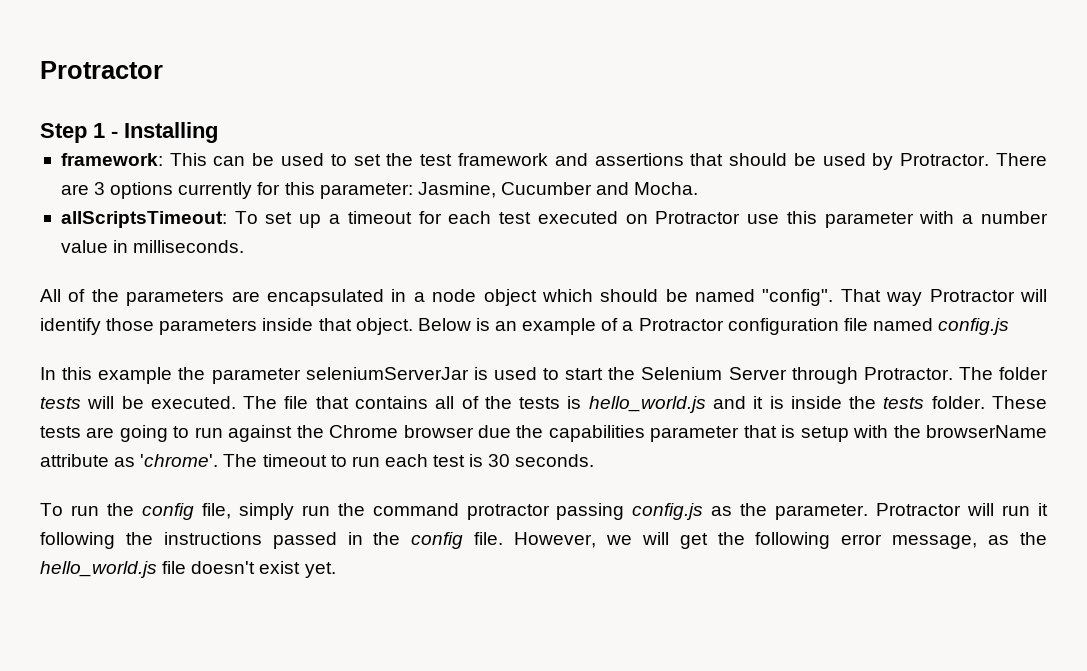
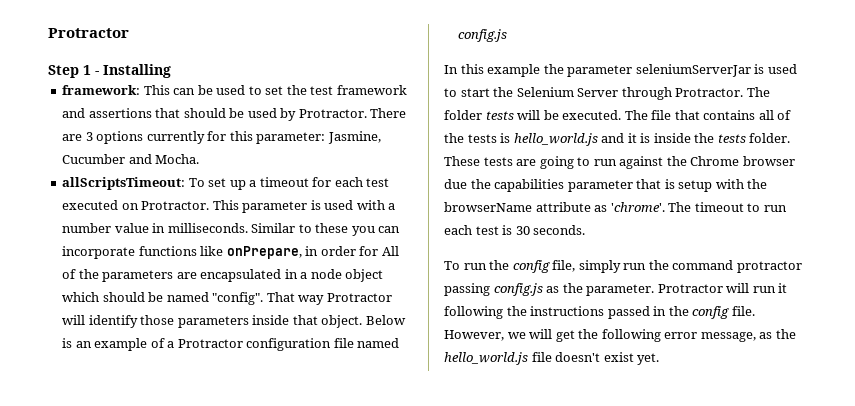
- allScriptsTimeout: To set up a timeout for each test executed on Protractor use this parameter with a number value in milliseconds.
- All of the parameters are encapsulated in a node object which should be named "config".
+ allScriptsTimeout: To set up a timeout for each test executed on Protractor. This parameter is used with a number value in milliseconds. Similar to these you can incorporate functions like onPrepare, in order for All of the parameters are encapsulated in a node object which should be named "config".

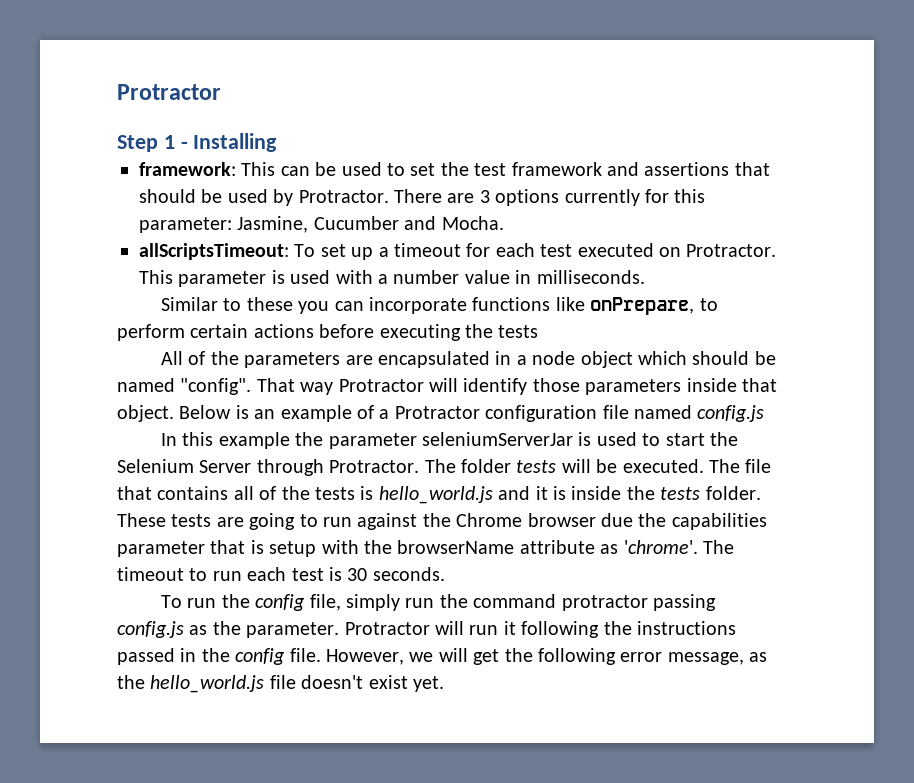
- This parameter is used with a number value in milliseconds. Similar to these you can incorporate functions like onPrepare, in order for All of the parameters are encapsulated in a node object which should be named "config".
+ This parameter is used with a number value in milliseconds.
+ Similar to these you can incorporate functions like onPrepare, to perform certain actions before executing the tests
+ All of the parameters are encapsulated in a node object which should be named "config".

